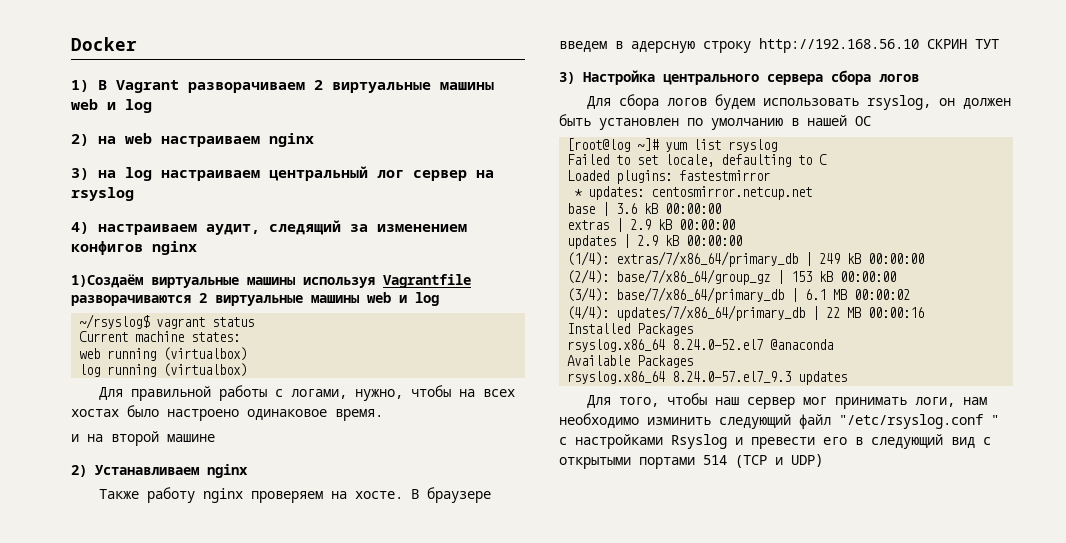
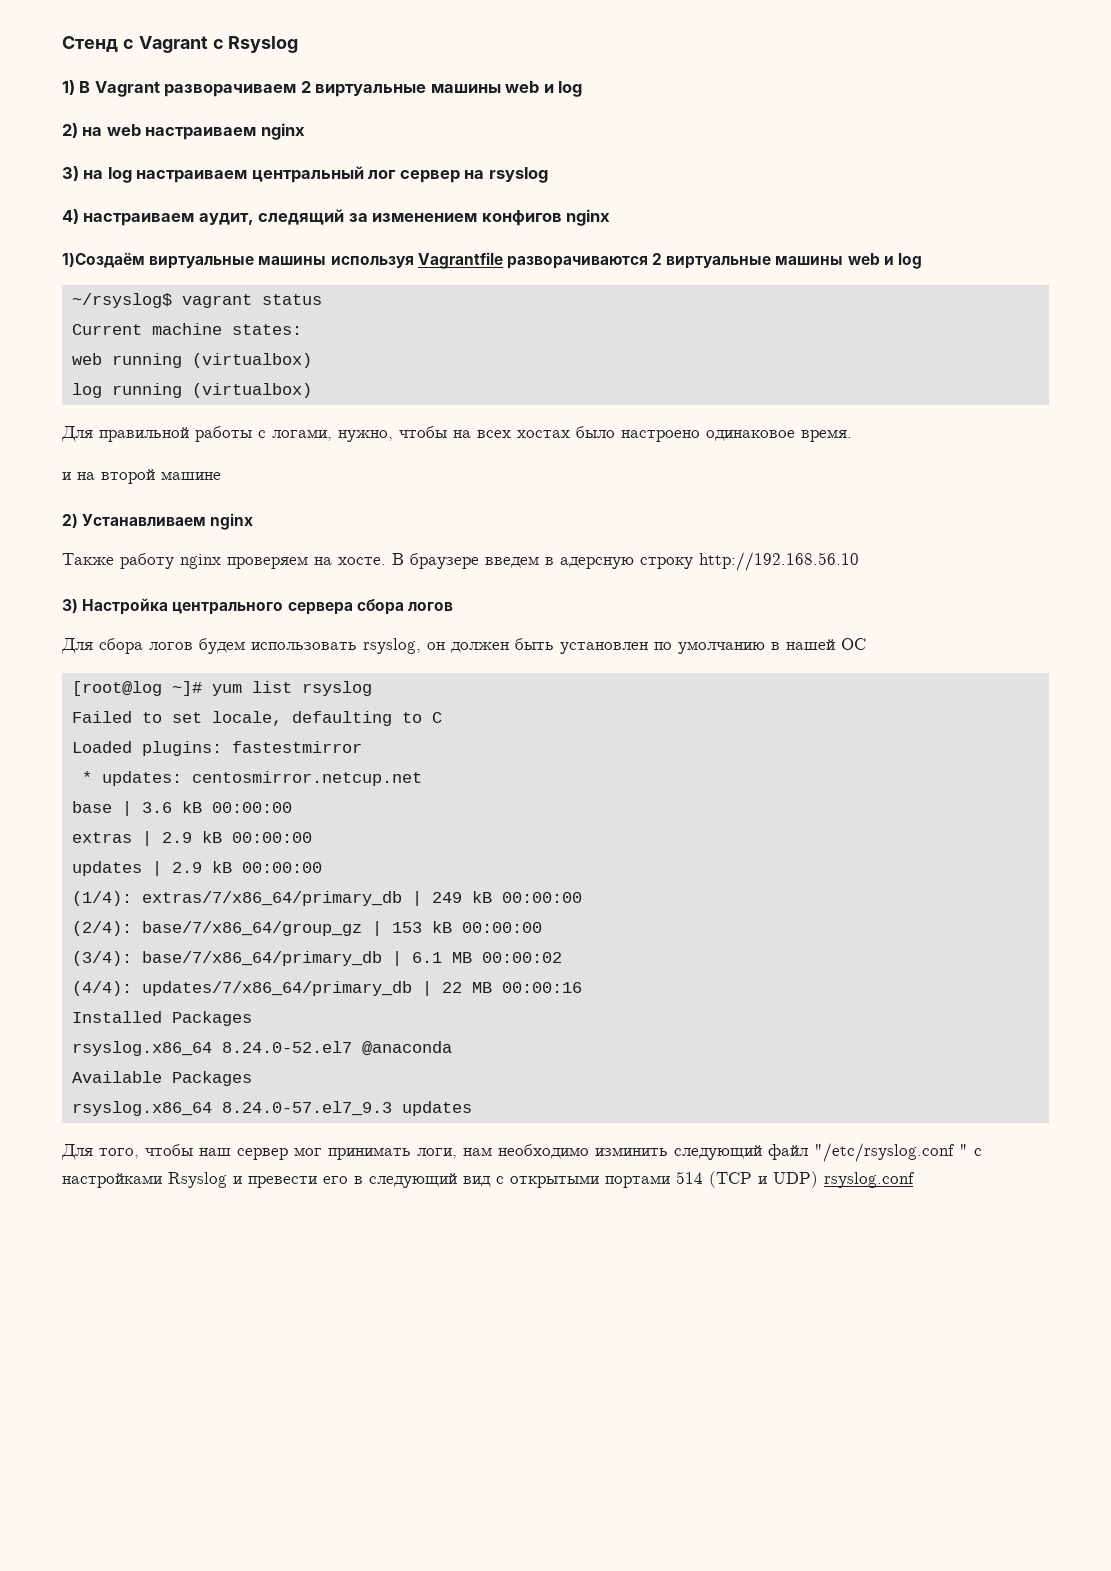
- Docker
+ Стенд с Vagrant c Rsyslog
- В браузере введем в адерсную строку http://192.168.56.10 СКРИН ТУТ
+ В браузере введем в адерсную строку http://192.168.56.10
- Для того, чтобы наш сервер мог принимать логи, нам необходимо изминить следующий файл "/etc/rsyslog.conf " с настройками Rsyslog и превести его в следующий вид с открытыми портами 514 (TCP и UDP)
+ Для того, чтобы наш сервер мог принимать логи, нам необходимо изминить следующий файл "/etc/rsyslog.conf " с настройками Rsyslog и превести его в следующий вид с открытыми портами 514 (TCP и UDP) rsyslog.conf

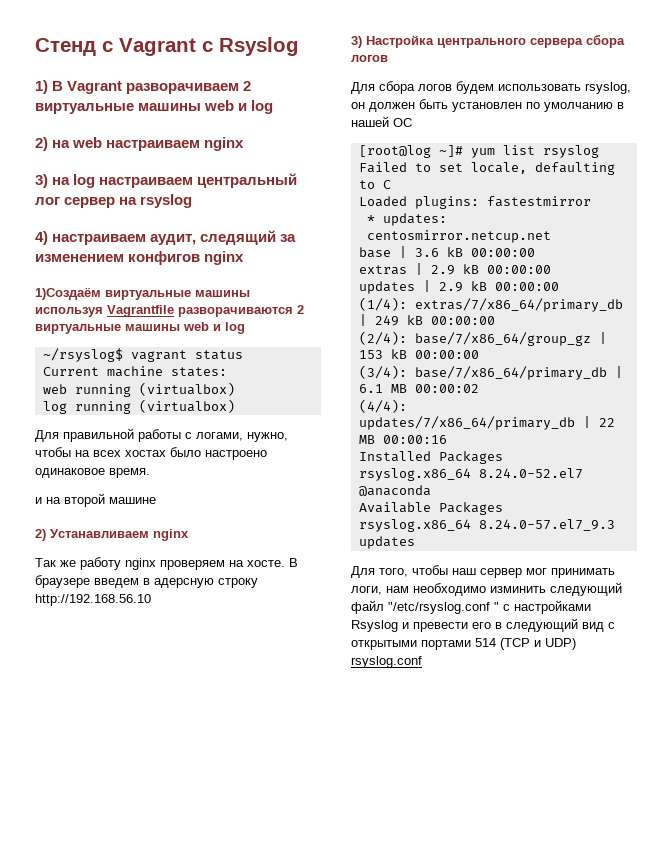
- Также работу nginx проверяем на хосте.
+ Так же работу nginx проверяем на хосте.

